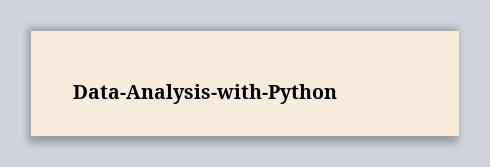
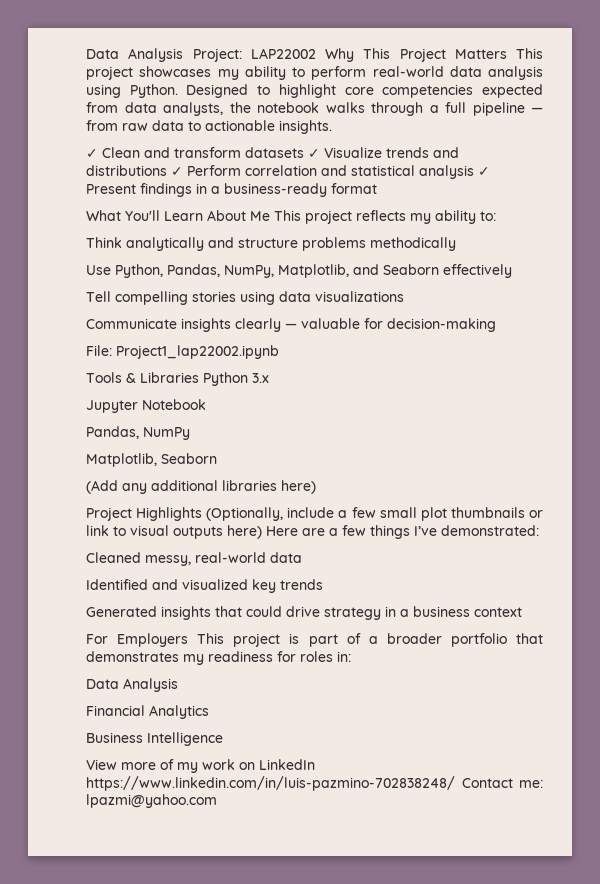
- Data-Analysis-with-Python
+ Data Analysis Project: LAP22002 Why This Project Matters This project showcases my ability to perform real-world data analysis using Python. Designed to highlight core competencies expected from data analysts, the notebook walks through a full pipeline — from raw data to actionable insights.
+ ✓ Clean and transform datasets ✓ Visualize trends and distributions ✓ Perform correlation and statistical analysis ✓ Present findings in a business-ready format
+ What You'll Learn About Me This project reflects my ability to:
+ Think analytically and structure problems methodically
+ Use Python, Pandas, NumPy, Matplotlib, and Seaborn effectively
+ Tell compelling stories using data visualizations
+ Communicate insights clearly — valuable for decision-making
+ File: Project1_lap22002.ipynb
+ Tools & Libraries Python 3.x
+ Jupyter Notebook
+ Pandas, NumPy
+ Matplotlib, Seaborn
+ (Add any additional libraries here)
+ Project Highlights (Optionally, include a few small plot thumbnails or link to visual outputs here) Here are a few things I’ve demonstrated:
+ Cleaned messy, real-world data
+ Identified and visualized key trends
+ Generated insights that could drive strategy in a business context
+ For Employers This project is part of a broader portfolio that demonstrates my readiness for roles in:
+ Data Analysis
+ Financial Analytics
+ Business Intelligence
+ View more of my work on LinkedIn https://www.linkedin.com/in/luis-pazmino-702838248/ Contact me: lpazmi@yahoo.com

